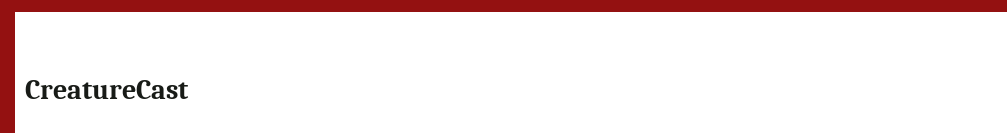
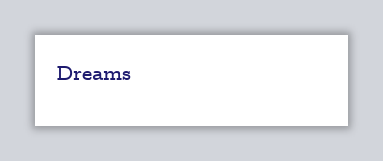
- CreatureCast
+ Dreams

